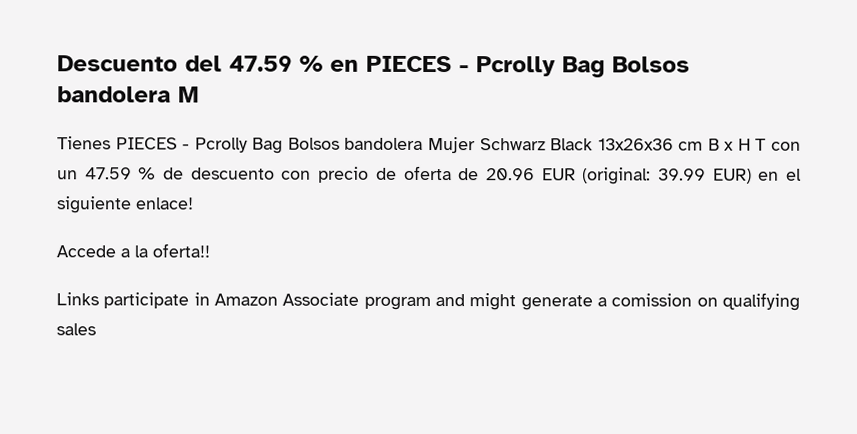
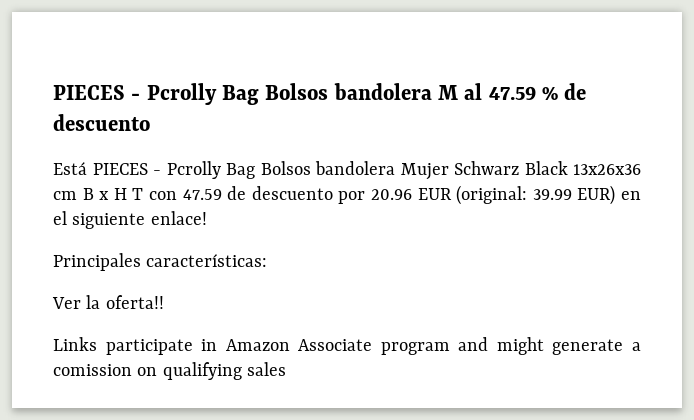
- Descuento del 47.59 % en PIECES - Pcrolly Bag Bolsos bandolera M
- Tienes PIECES - Pcrolly Bag Bolsos bandolera Mujer Schwarz Black 13x26x36 cm B x H T con un 47.59 % de descuento con precio de oferta de 20.96 EUR (original: 39.99 EUR) en el siguiente enlace!
+ PIECES - Pcrolly Bag Bolsos bandolera M al 47.59 % de descuento
+ Está PIECES - Pcrolly Bag Bolsos bandolera Mujer Schwarz Black 13x26x36 cm B x H T con 47.59 de descuento por 20.96 EUR (original: 39.99 EUR) en el siguiente enlace!
- Accede a la oferta!!
+ Principales características:
+ Ver la oferta!!

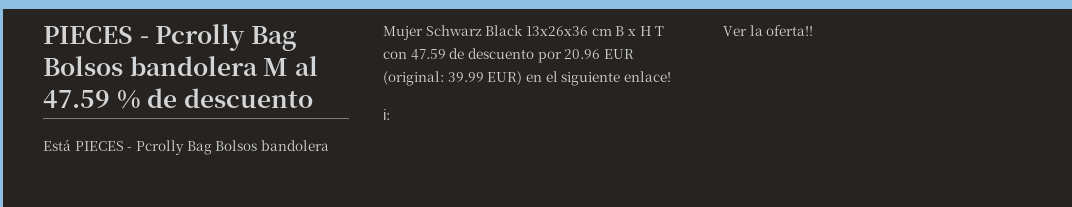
- Principales características:
+ ℹ:
- Links participate in Amazon Associate program and might generate a comission on qualifying sales

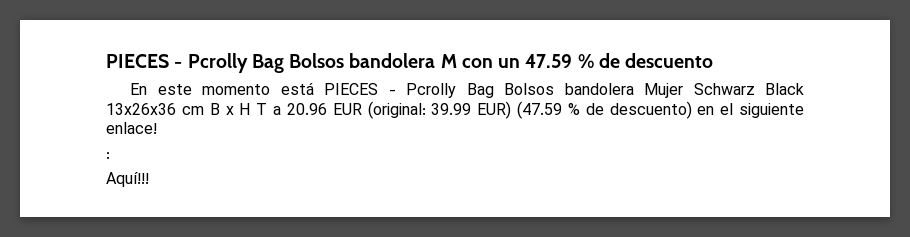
- PIECES - Pcrolly Bag Bolsos bandolera M al 47.59 % de descuento
+ PIECES - Pcrolly Bag Bolsos bandolera M con un 47.59 % de descuento
- Está PIECES - Pcrolly Bag Bolsos bandolera Mujer Schwarz Black 13x26x36 cm B x H T con 47.59 de descuento por 20.96 EUR (original: 39.99 EUR) en el siguiente enlace!
+ En este momento está PIECES - Pcrolly Bag Bolsos bandolera Mujer Schwarz Black 13x26x36 cm B x H T a 20.96 EUR (original: 39.99 EUR) (47.59 % de descuento) en el siguiente enlace!
- ℹ:
- Ver la oferta!!
+ :
+ Aquí!!!

